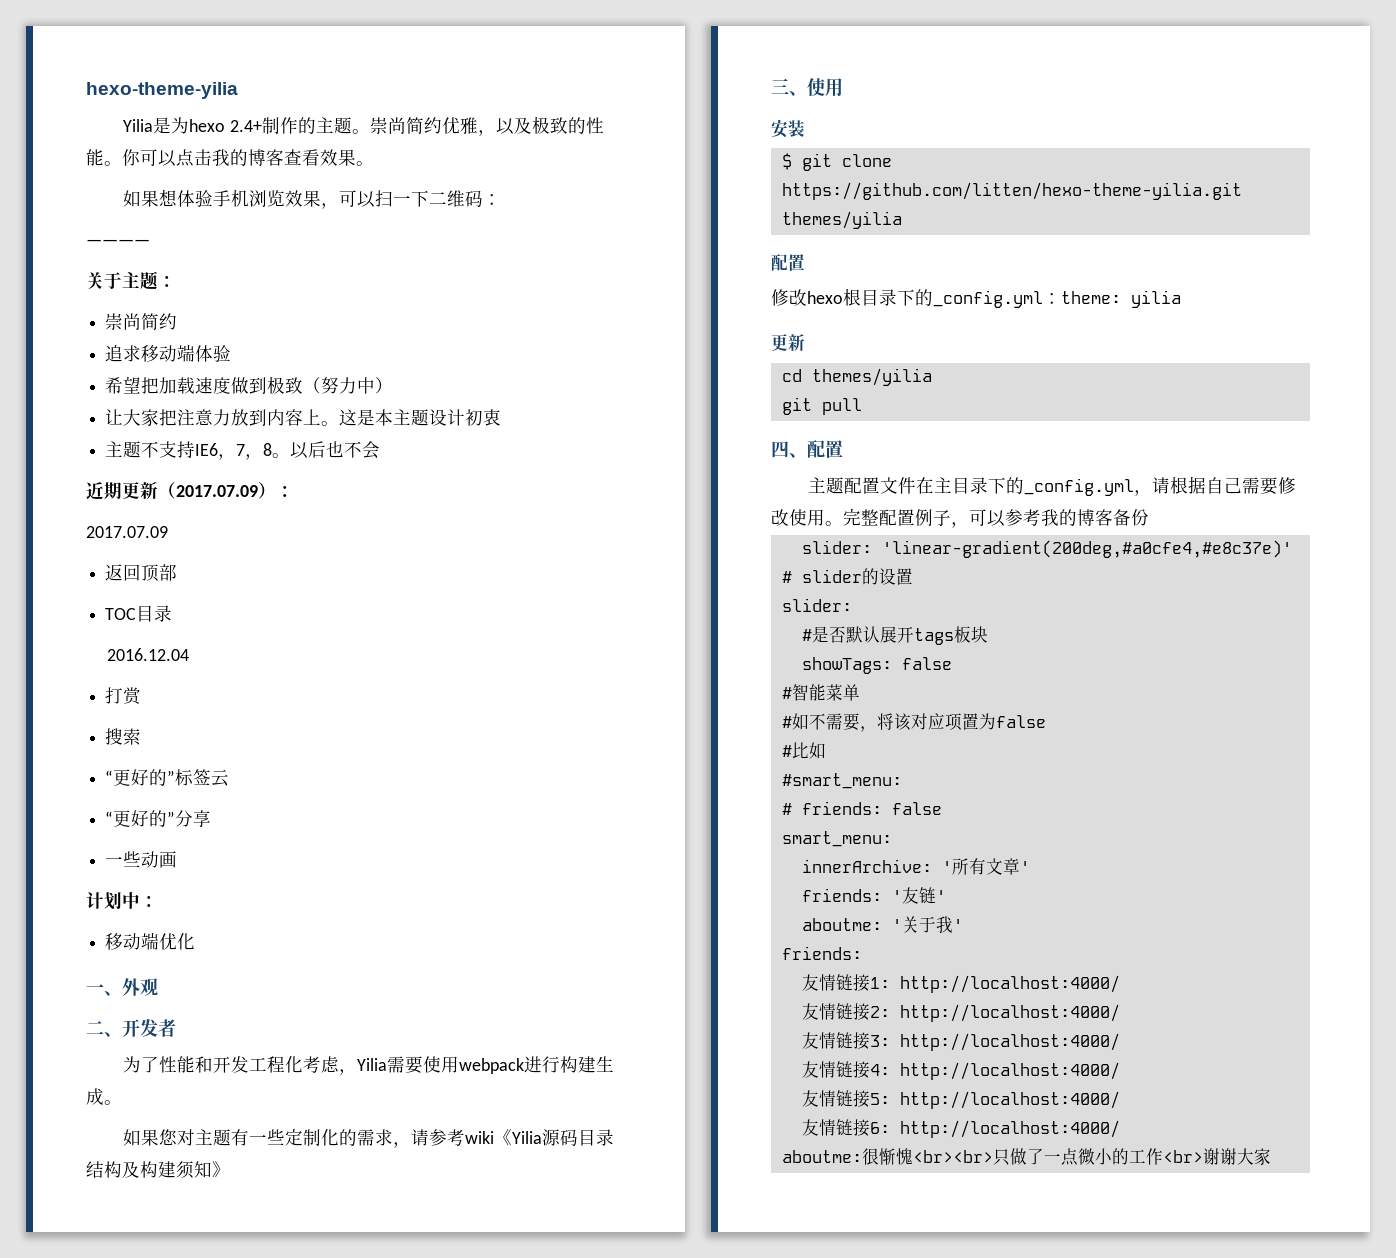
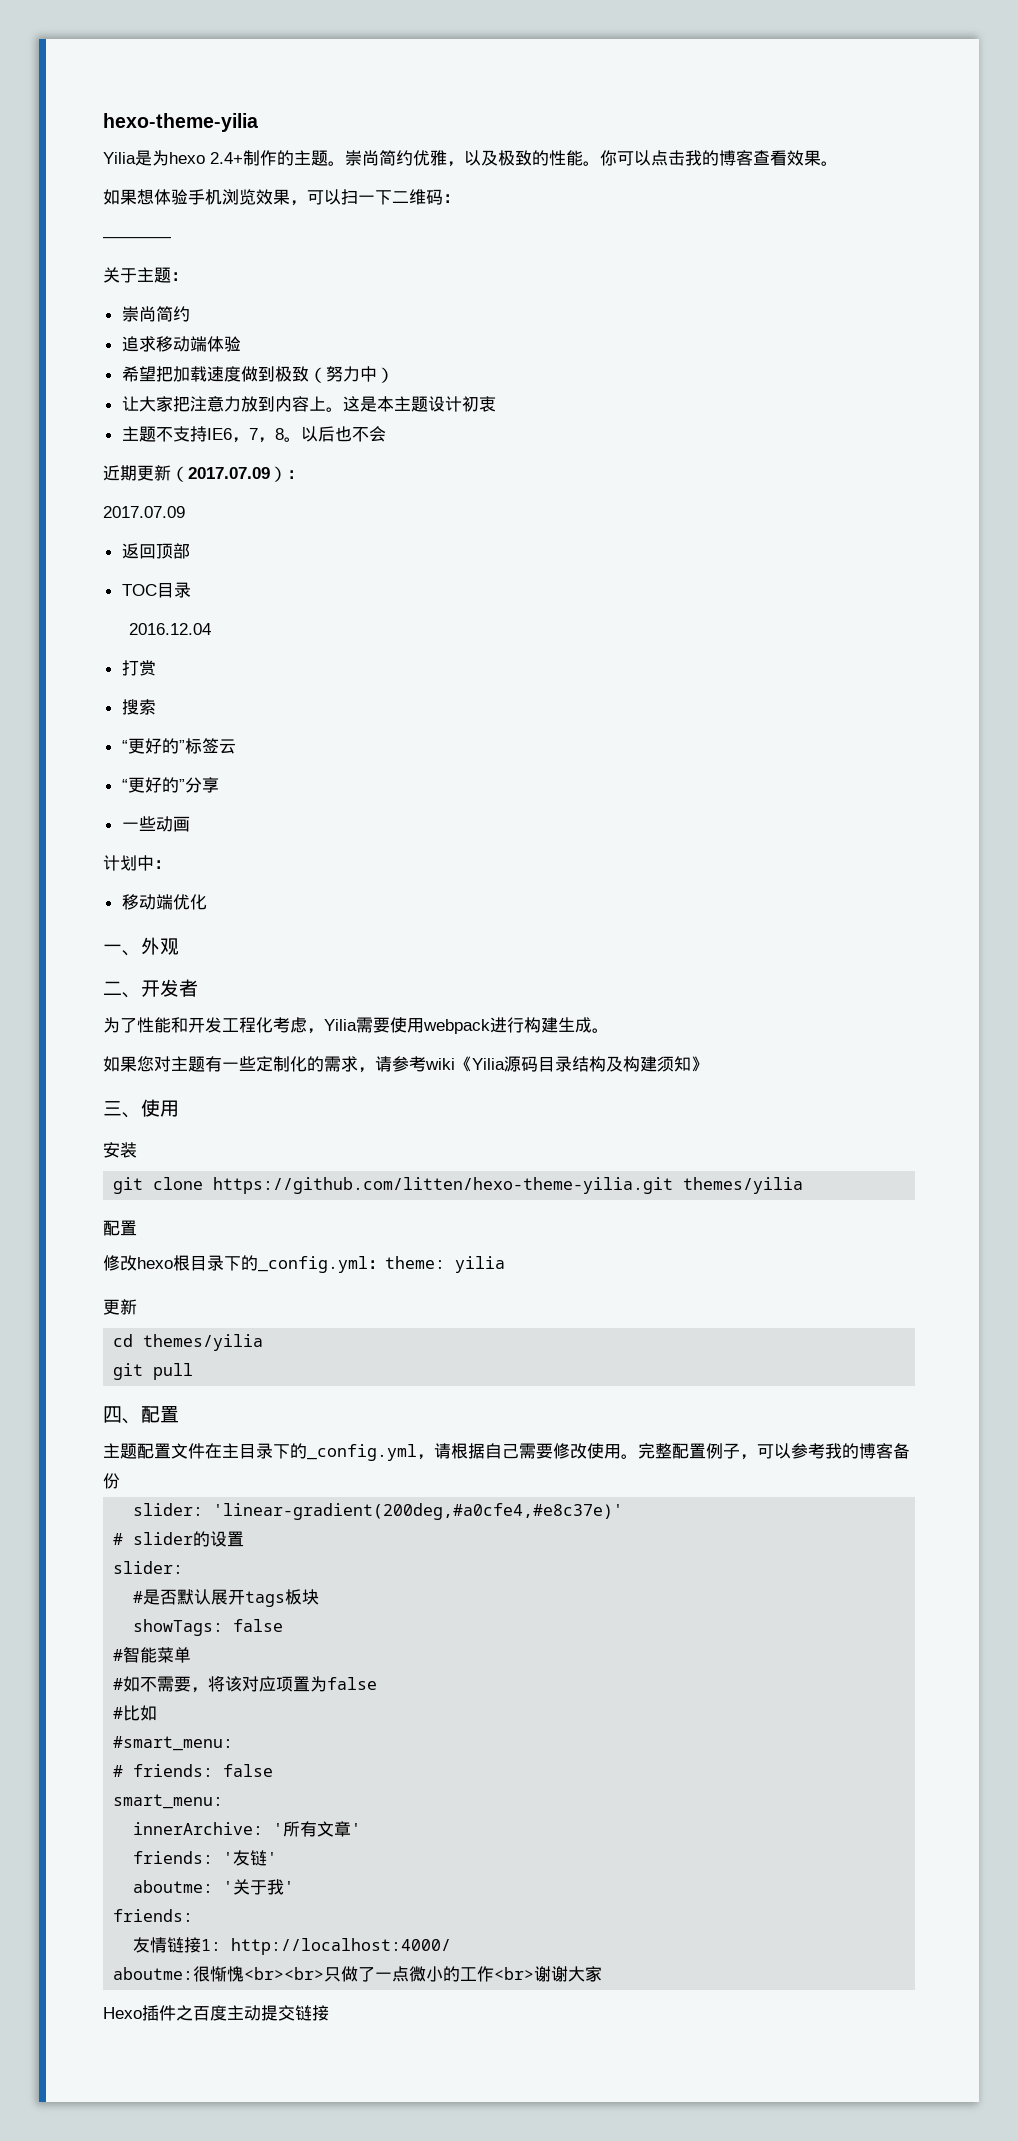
- $ git clone https://github.com/litten/hexo-theme-yilia.git themes/yilia
+ git clone https://github.com/litten/hexo-theme-yilia.git themes/yilia
- 友情链接2: http://localhost:4000/
- 友情链接3: http://localhost:4000/
- 友情链接4: http://localhost:4000/
- 友情链接5: http://localhost:4000/
- 友情链接6: http://localhost:4000/
+ Hexo插件之百度主动提交链接

